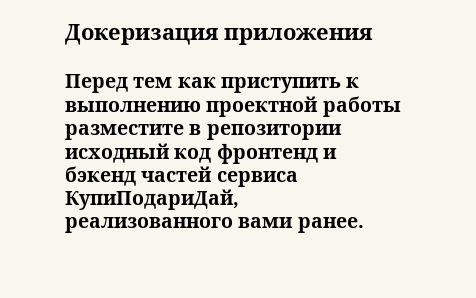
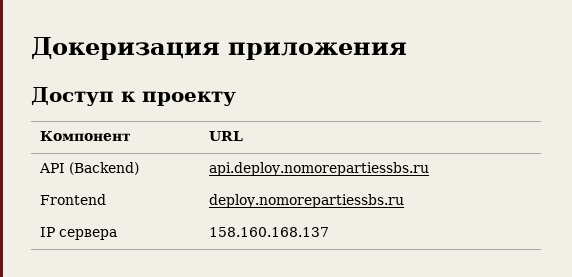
- Перед тем как приступить к выполнению проектной работы разместите в репозитории исходный код фронтенд и бэкенд частей сервиса КупиПодариДай, реализованного вами ранее.
+ Доступ к проекту
+ Компонент | URL
+ API (Backend) | api.deploy.nomorepartiessbs.ru
+ Frontend | deploy.nomorepartiessbs.ru
+ IP сервера | 158.160.168.137

